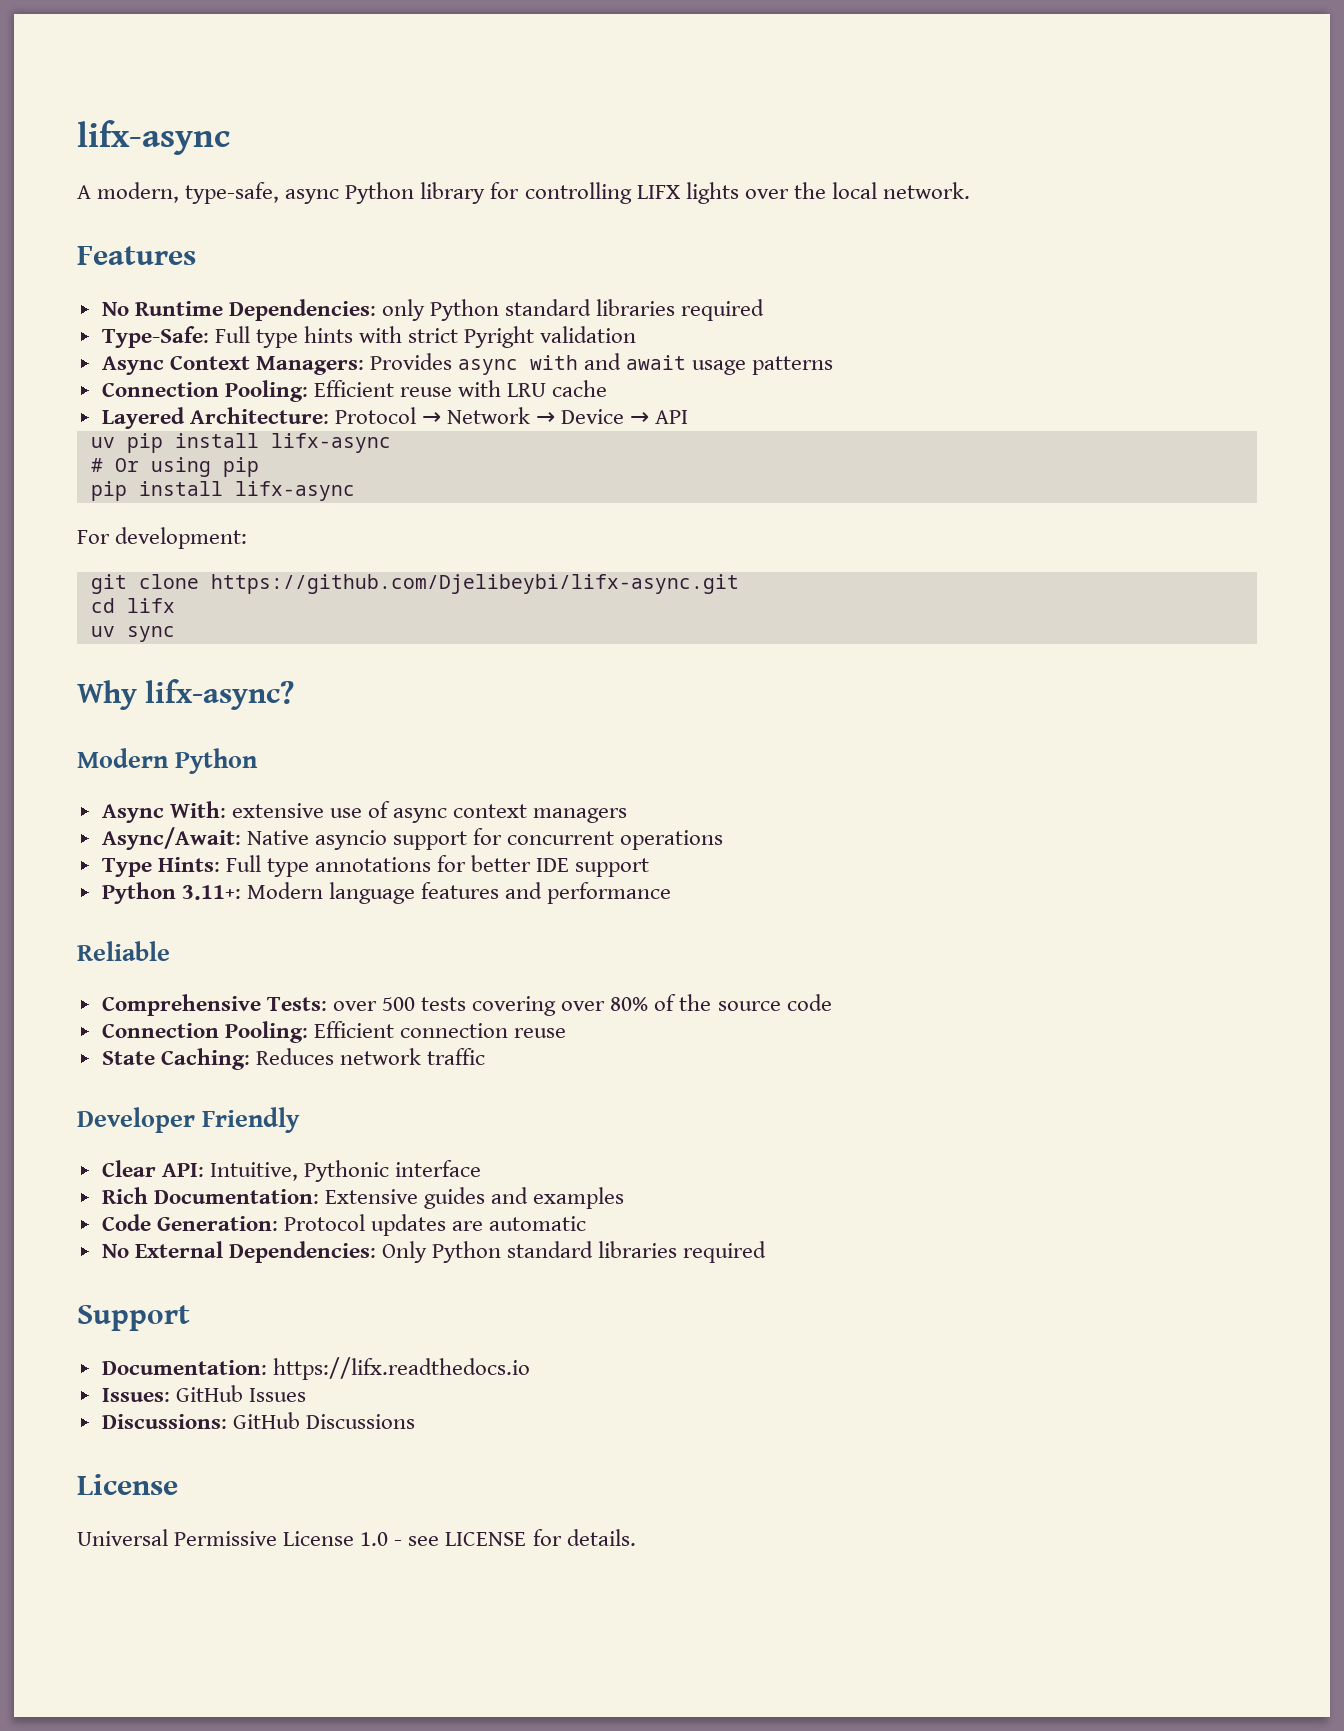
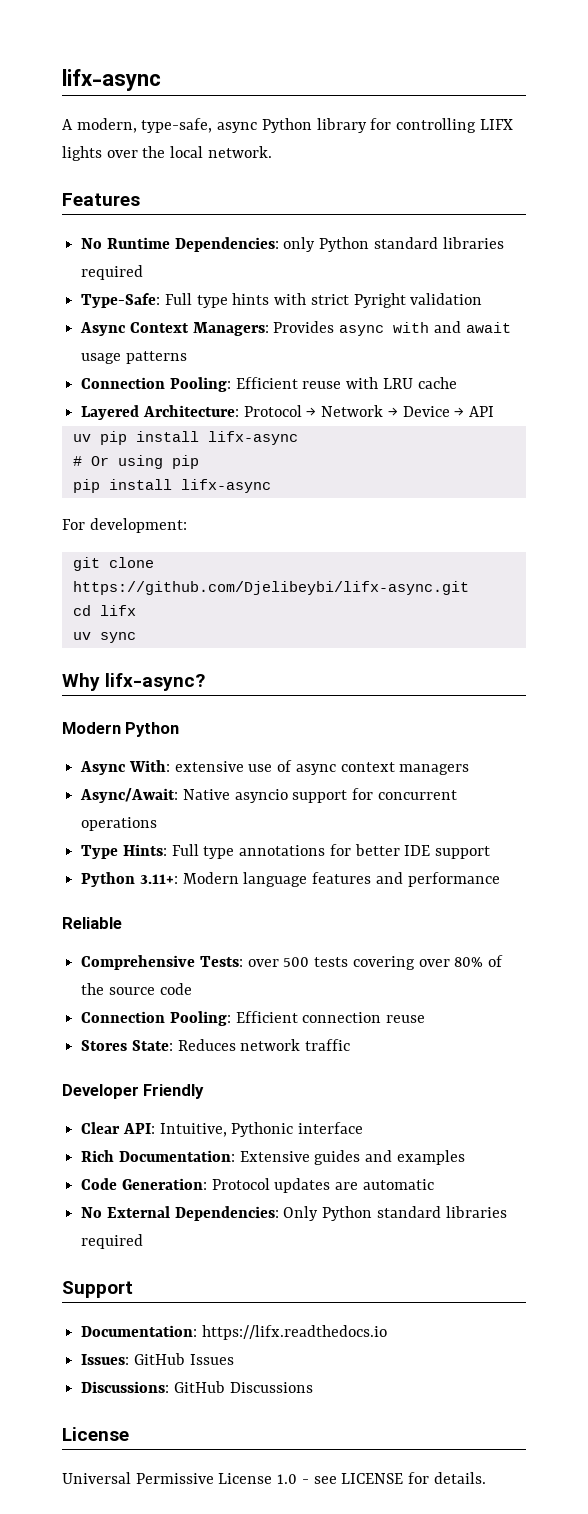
- State Caching: Reduces network traffic
+ Stores State: Reduces network traffic

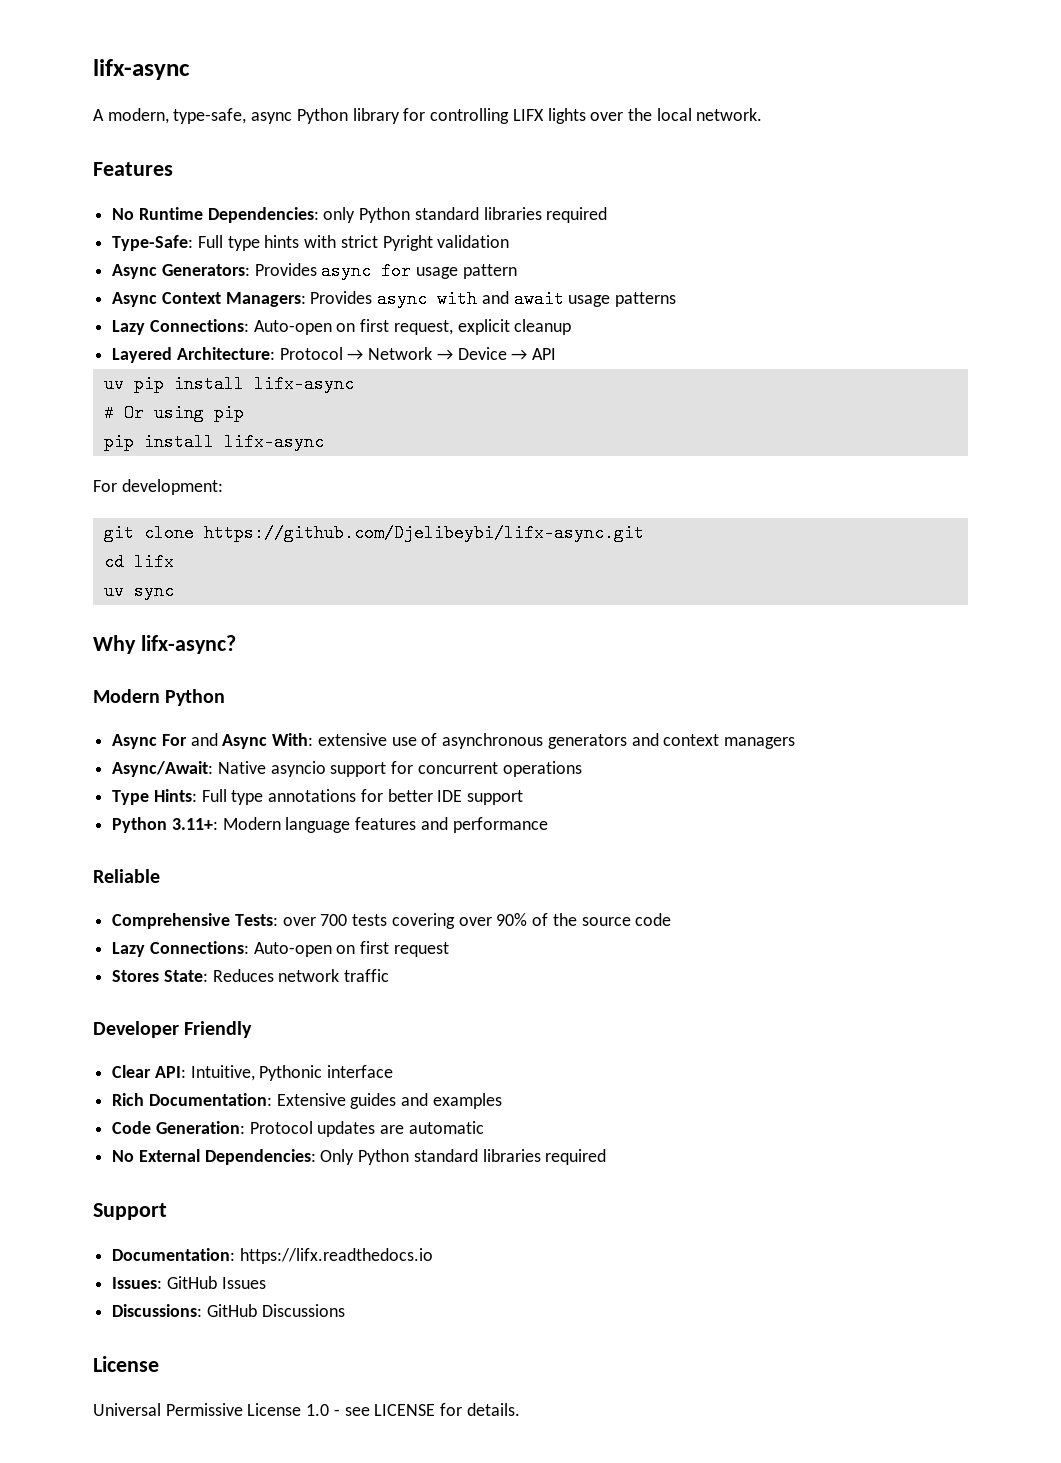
+ Async Generators: Provides async for usage pattern
- Connection Pooling: Efficient reuse with LRU cache
+ Lazy Connections: Auto-open on first request, explicit cleanup
- Async With: extensive use of async context managers
+ Async For and Async With: extensive use of asynchronous generators and context managers
- Comprehensive Tests: over 500 tests covering over 80% of the source code
+ Comprehensive Tests: over 700 tests covering over 90% of the source code
- Connection Pooling: Efficient connection reuse
+ Lazy Connections: Auto-open on first request

